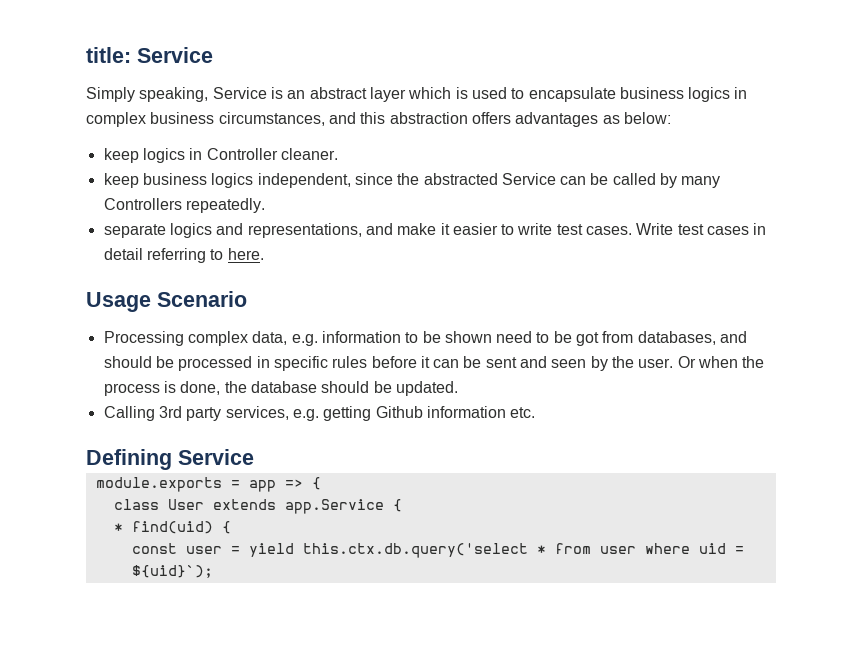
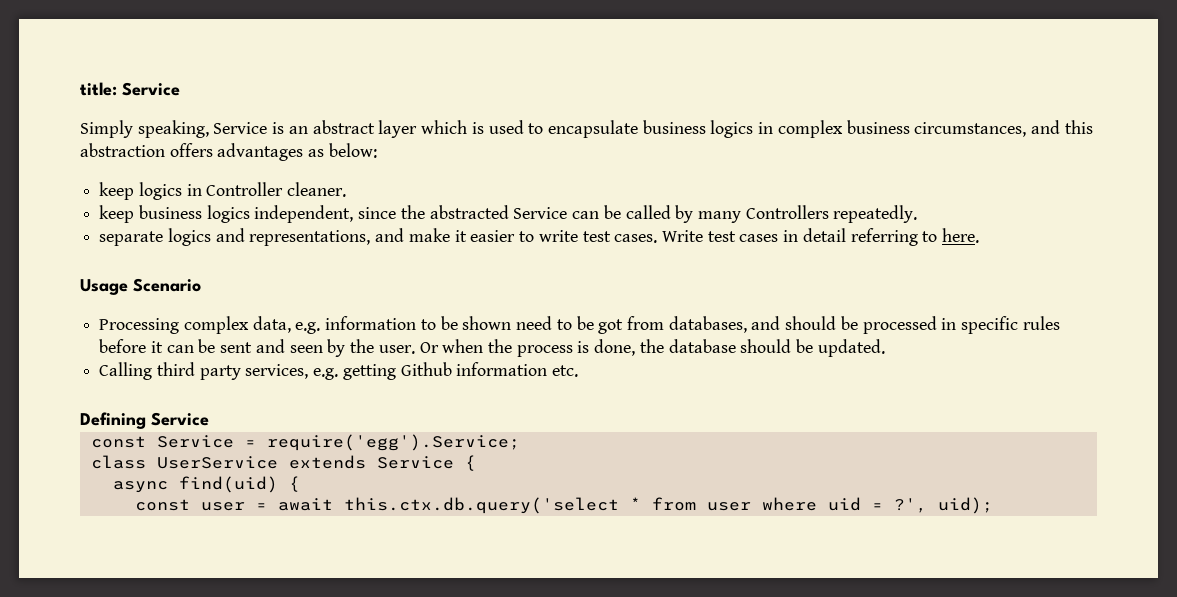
- Calling 3rd party services, e.g. getting Github information etc.
+ Calling third party services, e.g. getting Github information etc.
- module.exports = app => {
- class User extends app.Service {
- * find(uid) {
+ const Service = require('egg').Service;
+ class UserService extends Service {
+ async find(uid) {
- const user = yield this.ctx.db.query('select * from user where uid = ${uid}`);
+ const user = await this.ctx.db.query('select * from user where uid = ?', uid);

